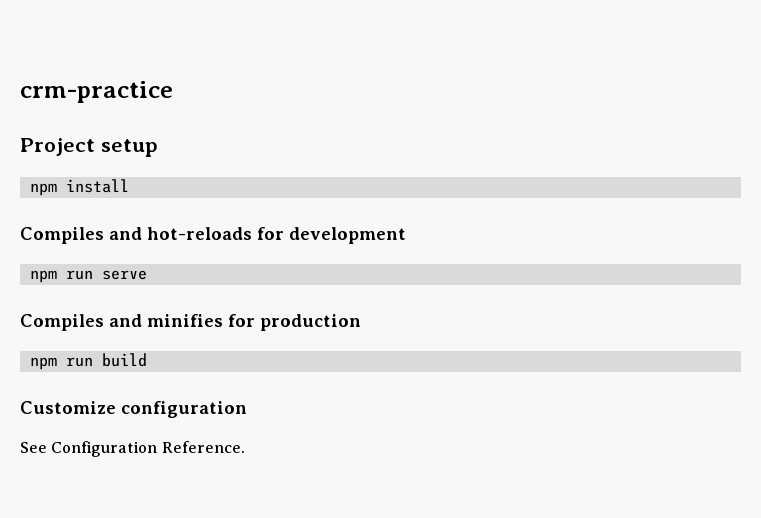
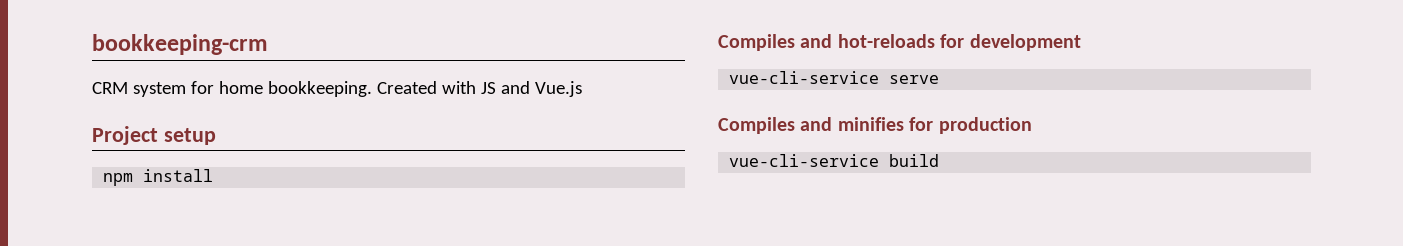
- crm-practice
+ bookkeeping-crm
+ CRM system for home bookkeeping. Created with JS and Vue.js
- npm run serve
+ vue-cli-service serve
- npm run build
+ vue-cli-service build
- Customize configuration
- See Configuration Reference.

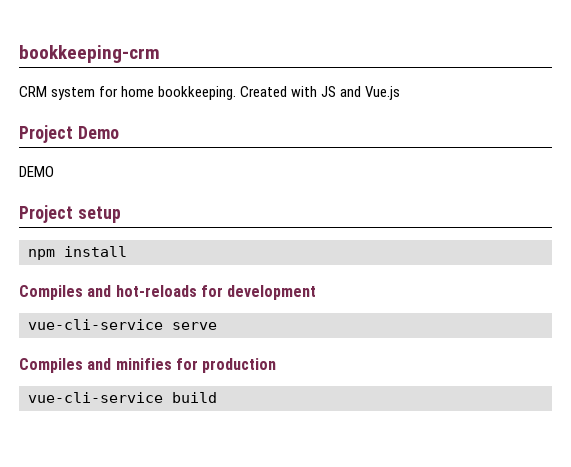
+ Project Demo
+ DEMO

